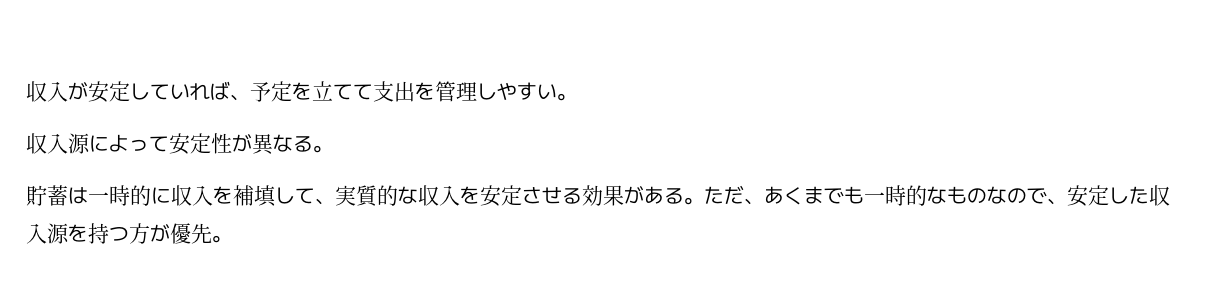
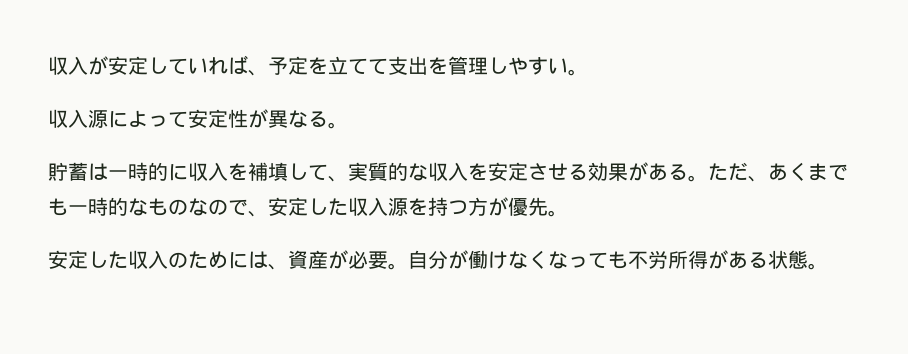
+ 安定した収入のためには、資産が必要。自分が働けなくなっても不労所得がある状態。

